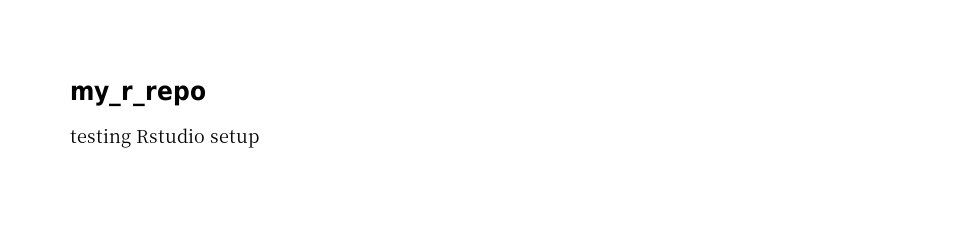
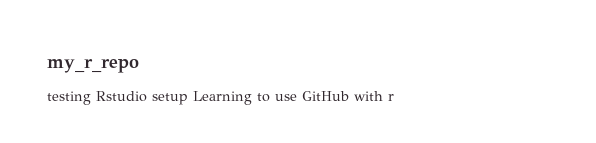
- testing Rstudio setup
+ testing Rstudio setup Learning to use GitHub with r

